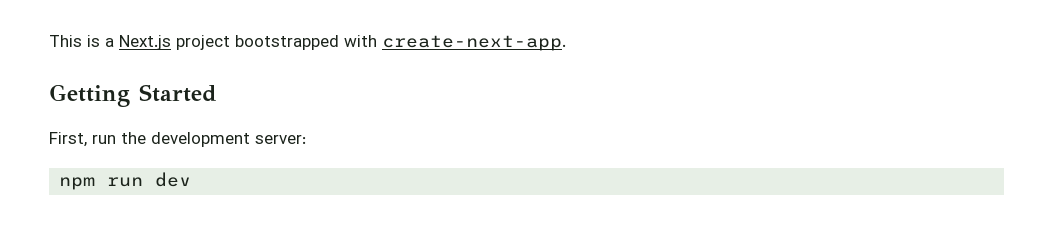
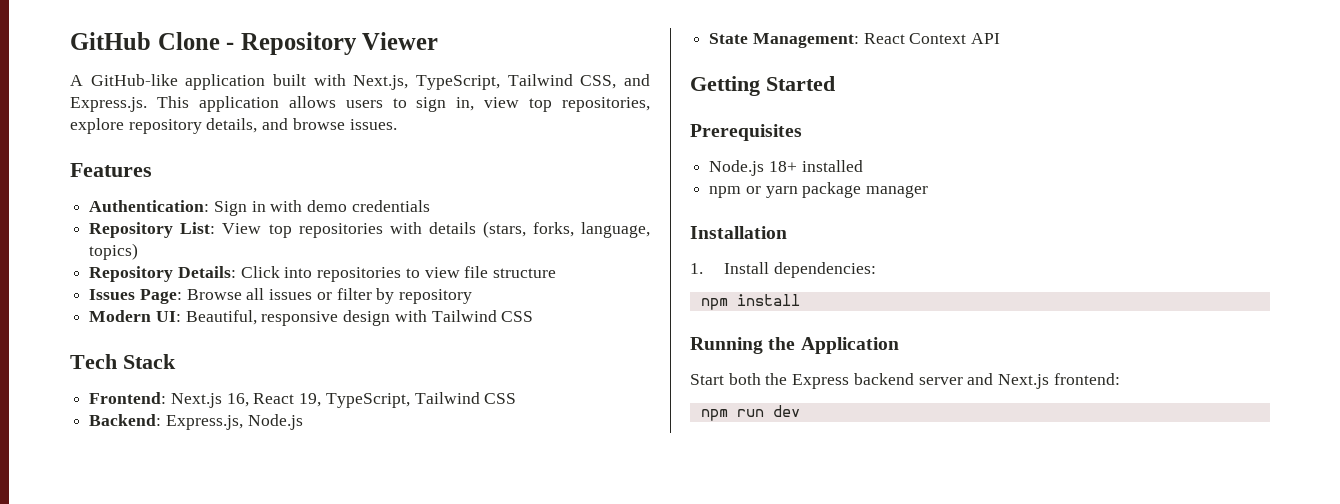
- This is a Next.js project bootstrapped with create-next-app.
+ GitHub Clone - Repository Viewer
+ A GitHub-like application built with Next.js, TypeScript, Tailwind CSS, and Express.js. This application allows users to sign in, view top repositories, explore repository details, and browse issues.
+ Features
+ Authentication: Sign in with demo credentials
+ Repository List: View top repositories with details (stars, forks, language, topics)
+ Repository Details: Click into repositories to view file structure
+ Issues Page: Browse all issues or filter by repository
+ Modern UI: Beautiful, responsive design with Tailwind CSS
+ Tech Stack
+ Frontend: Next.js 16, React 19, TypeScript, Tailwind CSS
+ Backend: Express.js, Node.js
+ State Management: React Context API
  Getting Started
- First, run the development server:
+ Prerequisites
+ Node.js 18+ installed
+ npm or yarn package manager
+ Installation
+ 1. Install dependencies:
+ npm install
+ Running the Application
+ Start both the Express backend server and Next.js frontend:

